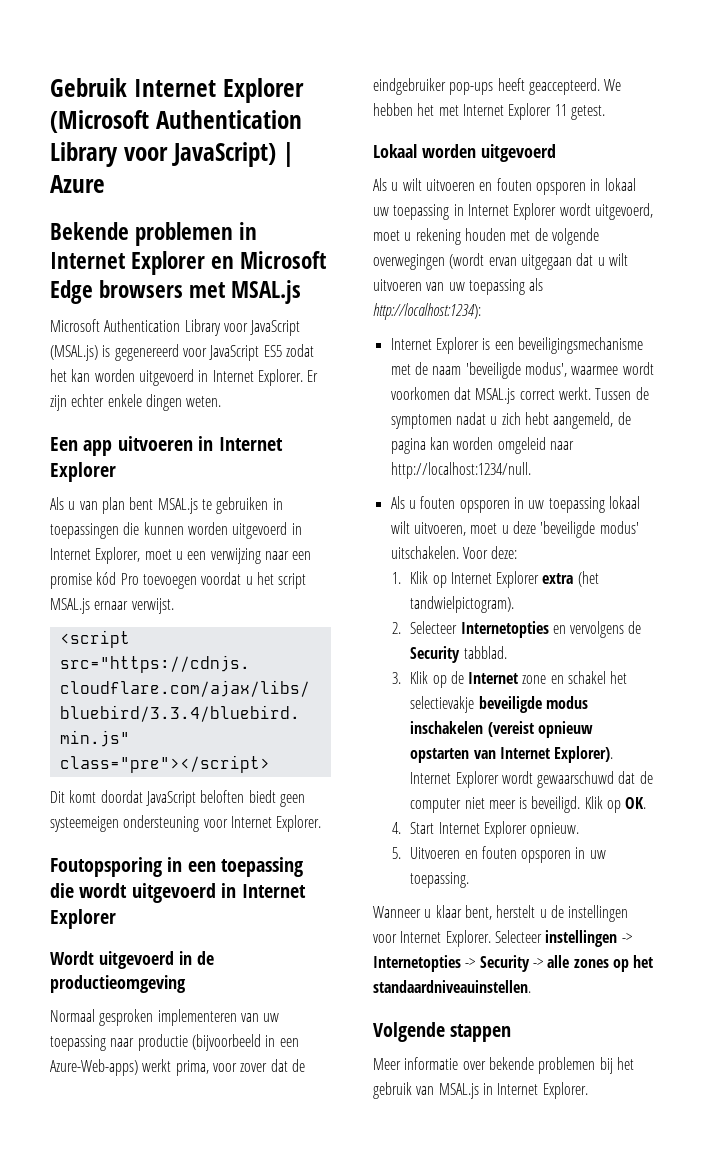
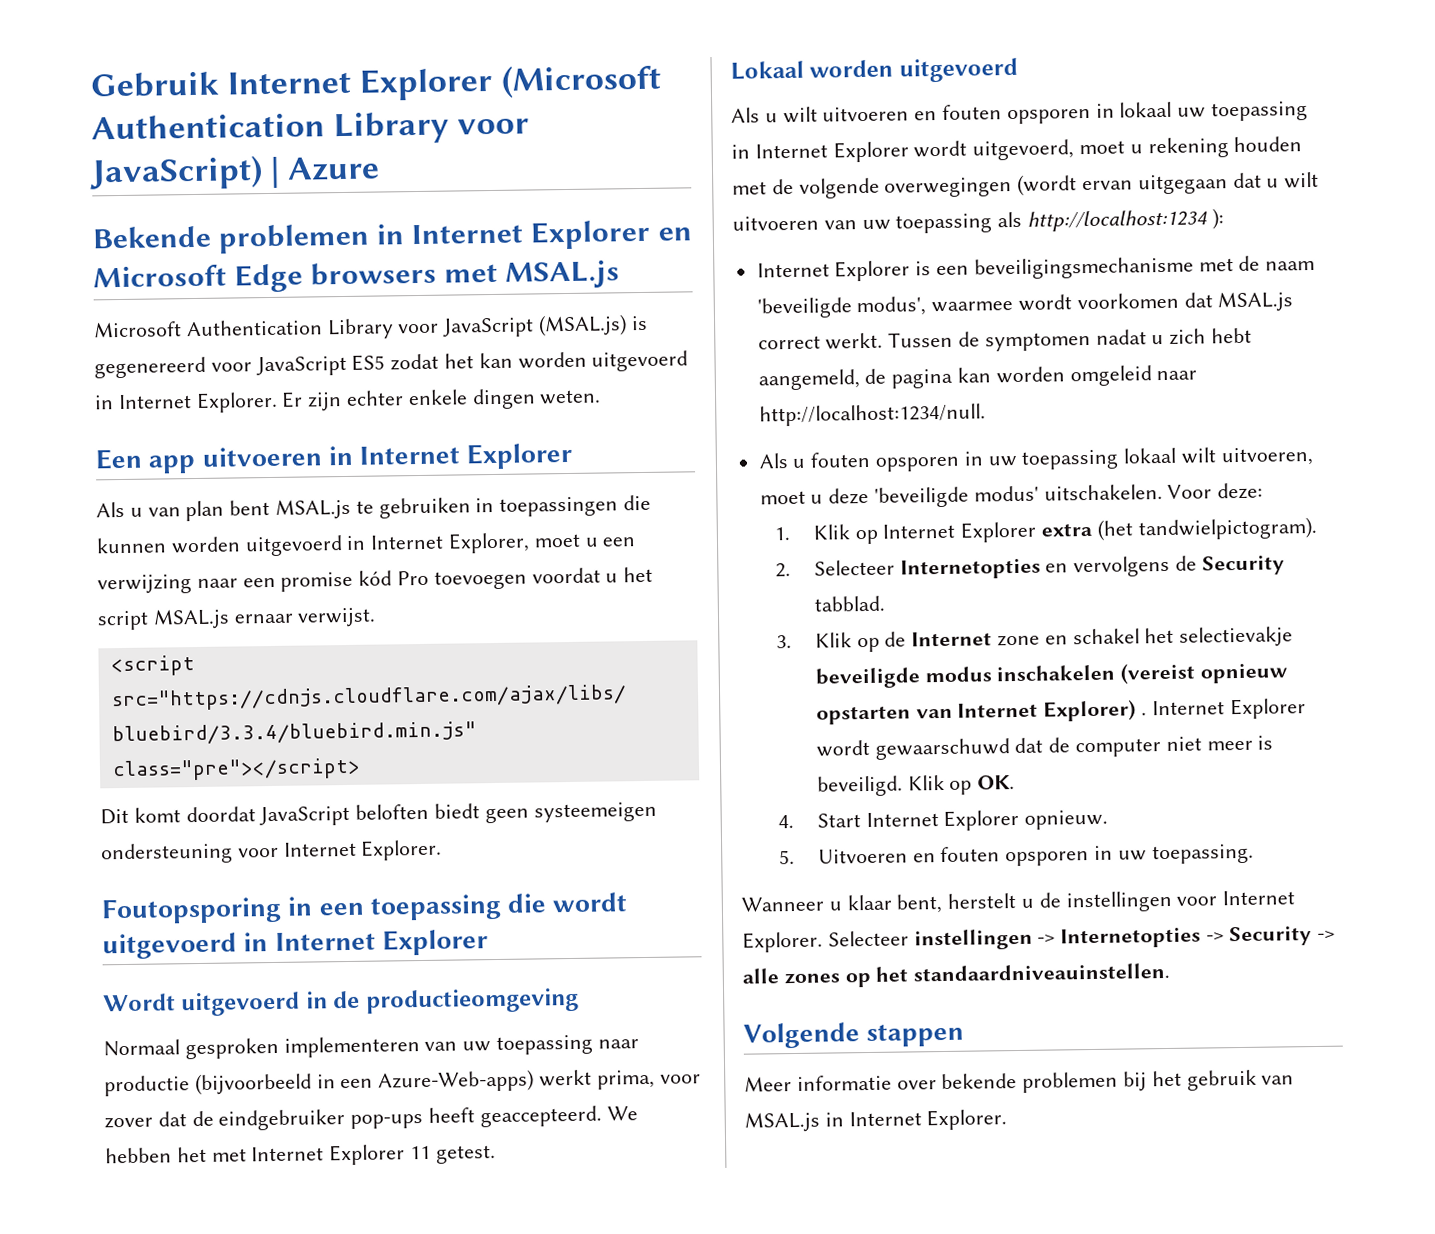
- Als u wilt uitvoeren en fouten opsporen in lokaal uw toepassing in Internet Explorer wordt uitgevoerd, moet u rekening houden met de volgende overwegingen (wordt ervan uitgegaan dat u wilt uitvoeren van uw toepassing als http://localhost:1234):
+ Als u wilt uitvoeren en fouten opsporen in lokaal uw toepassing in Internet Explorer wordt uitgevoerd, moet u rekening houden met de volgende overwegingen (wordt ervan uitgegaan dat u wilt uitvoeren van uw toepassing als http://localhost:1234 ):
- 3. Klik op de Internet zone en schakel het selectievakje beveiligde modus inschakelen (vereist opnieuw opstarten van Internet Explorer).
+ 3. Klik op de Internet zone en schakel het selectievakje beveiligde modus inschakelen (vereist opnieuw opstarten van Internet Explorer) .

